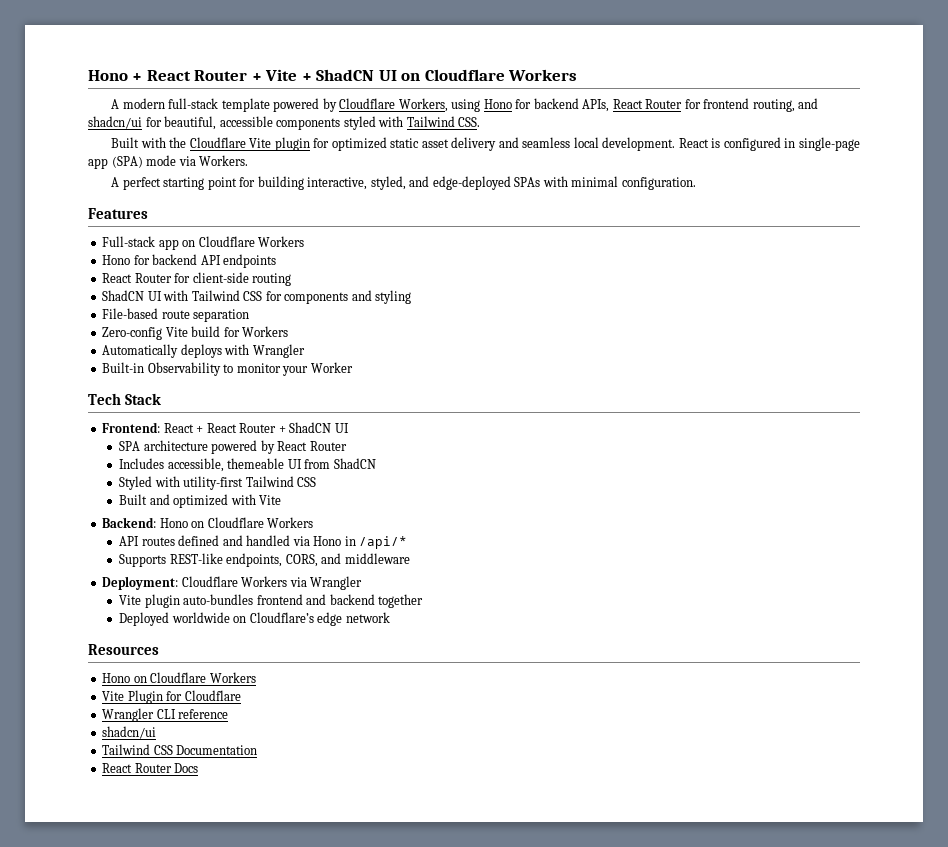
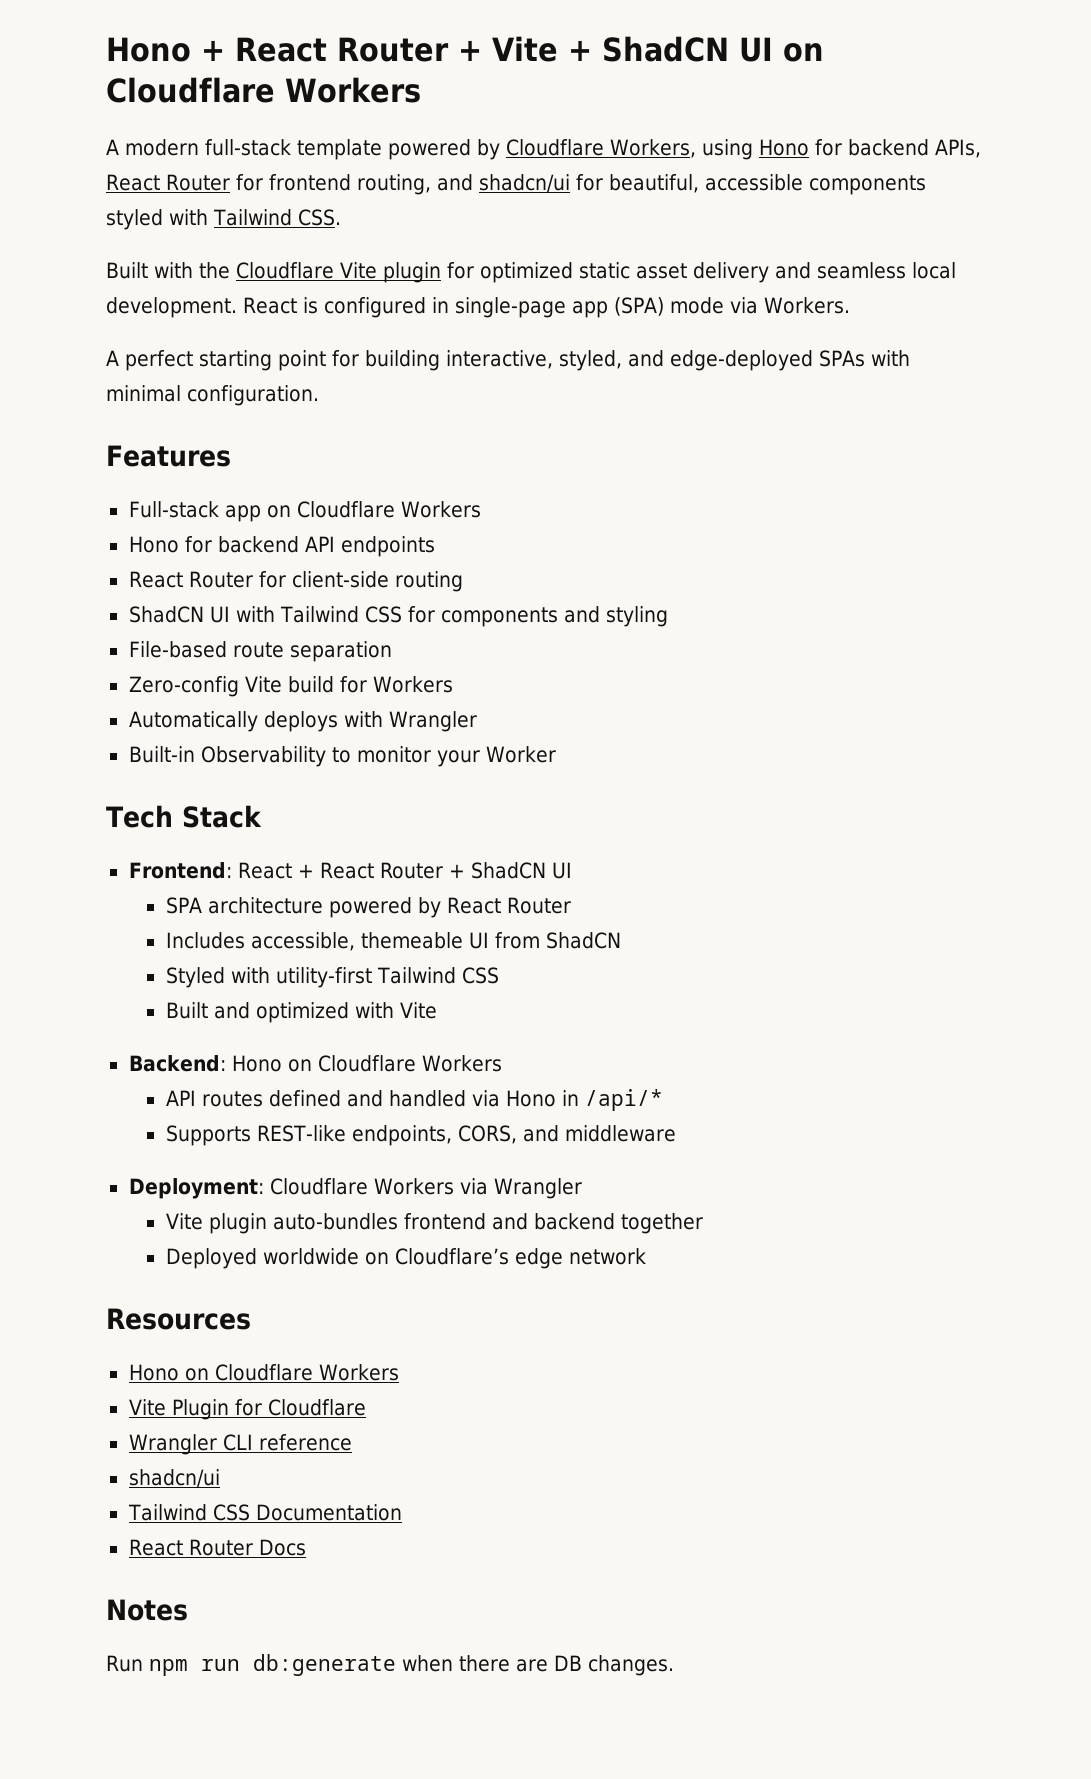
+ Notes
+ Run npm run db:generate when there are DB changes.

